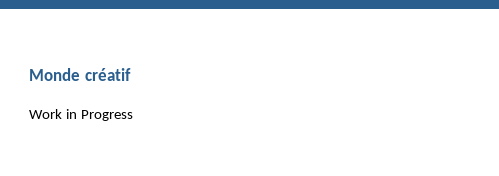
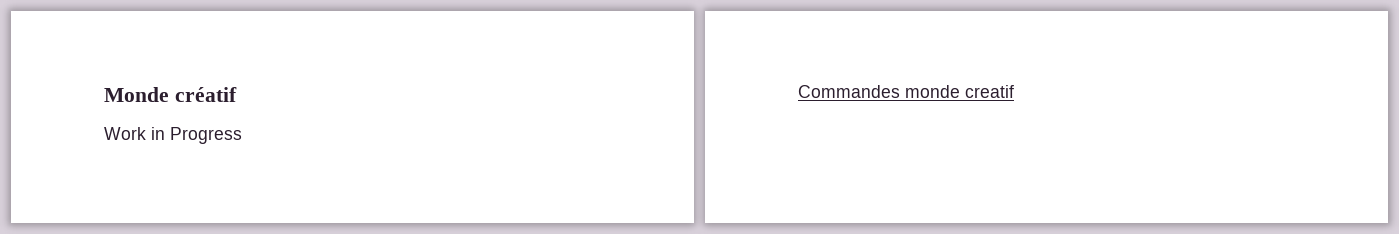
+ Commandes monde creatif

